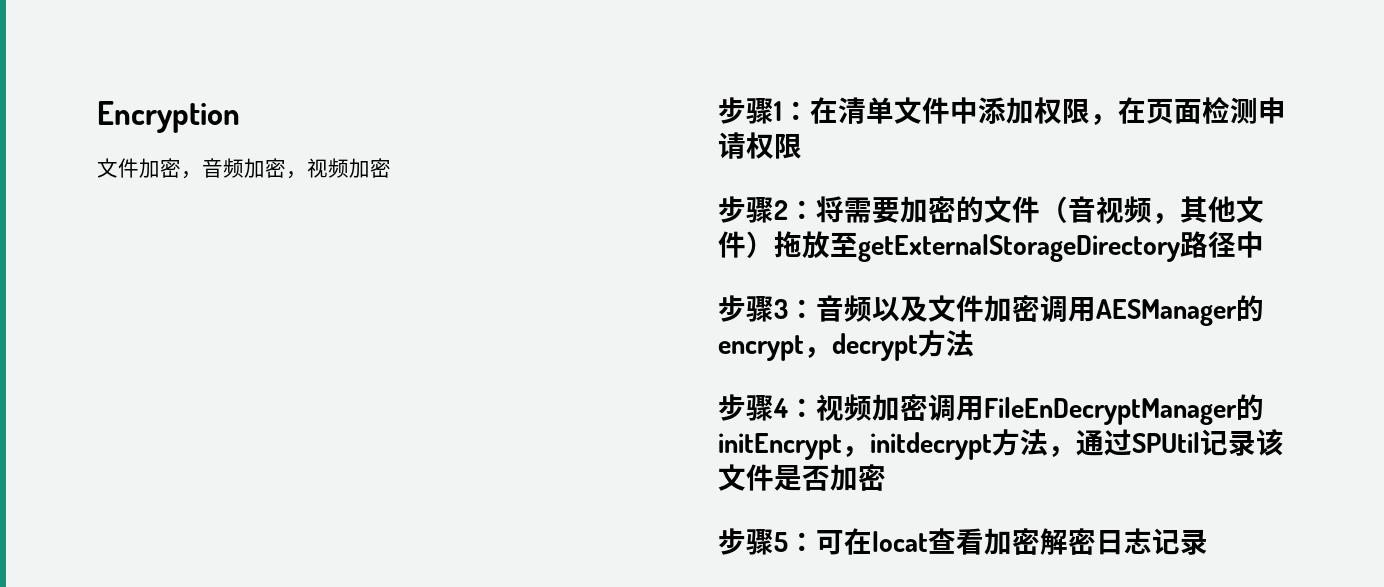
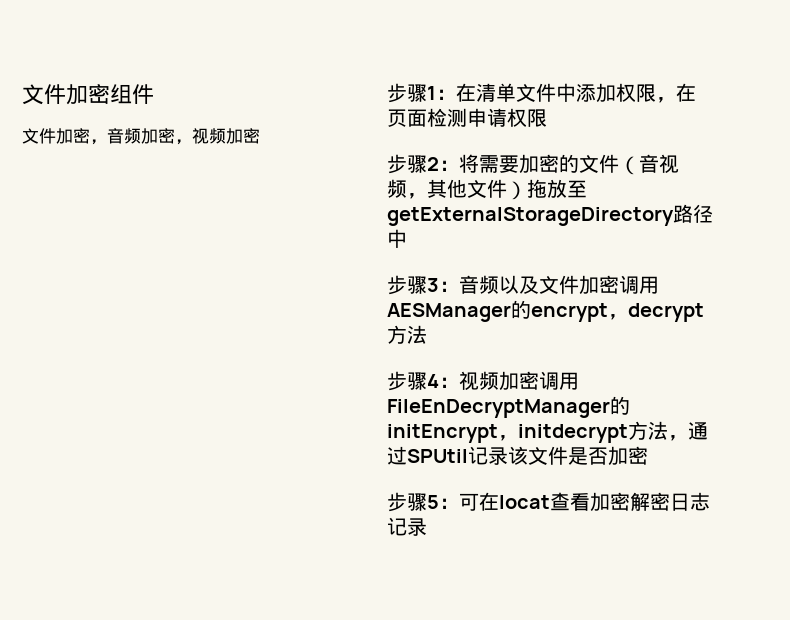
- Encryption
+ 文件加密组件

